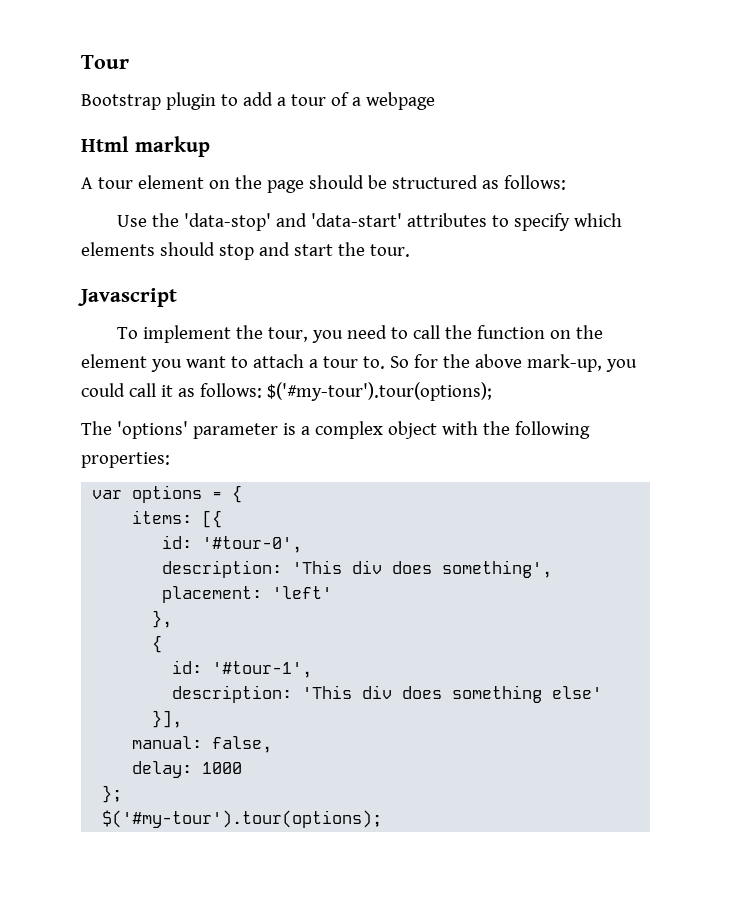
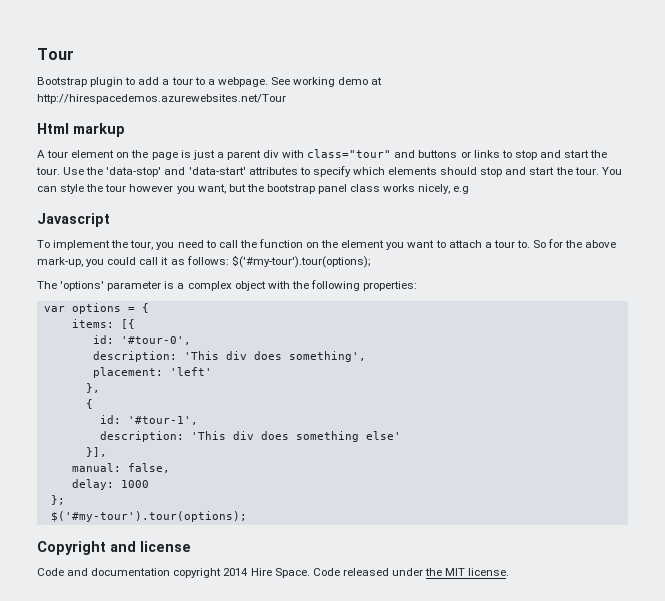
- Bootstrap plugin to add a tour of a webpage
+ Bootstrap plugin to add a tour to a webpage. See working demo at http://hirespacedemos.azurewebsites.net/Tour
- A tour element on the page should be structured as follows:
- Use the 'data-stop' and 'data-start' attributes to specify which elements should stop and start the tour.
+ A tour element on the page is just a parent div with class="tour" and buttons or links to stop and start the tour. Use the 'data-stop' and 'data-start' attributes to specify which elements should stop and start the tour. You can style the tour however you want, but the bootstrap panel class works nicely, e.g
+ Copyright and license
+ Code and documentation copyright 2014 Hire Space. Code released under the MIT license.

